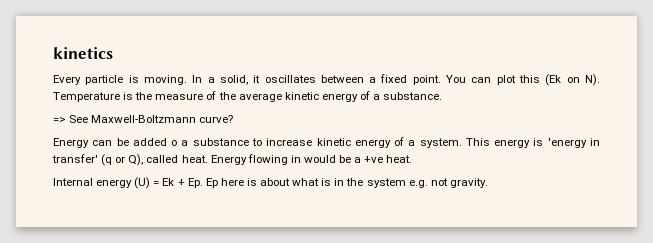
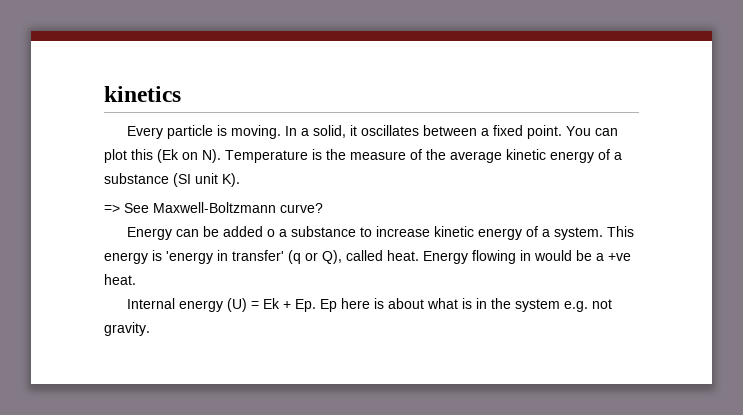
- You can plot this (Ek on N). Temperature is the measure of the average kinetic energy of a substance.
+ You can plot this (Ek on N). Temperature is the measure of the average kinetic energy of a substance (SI unit K).

